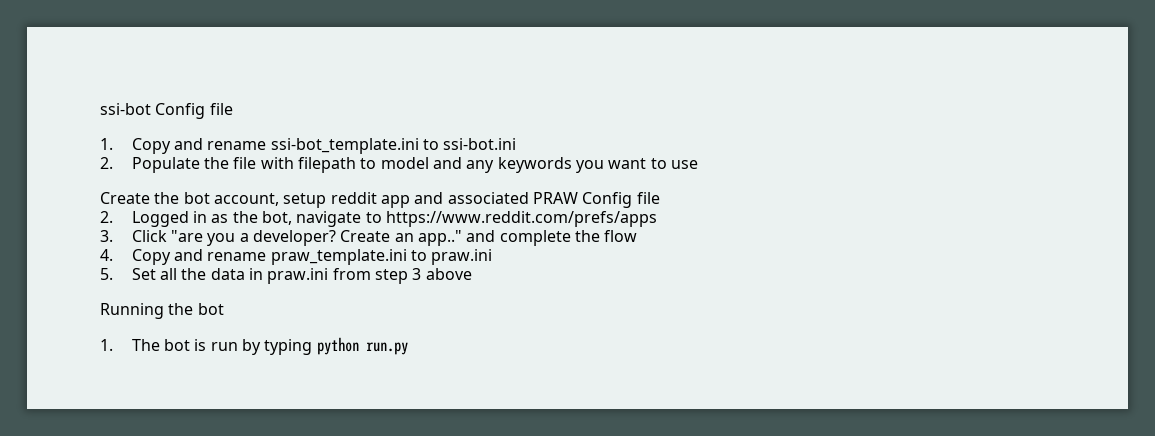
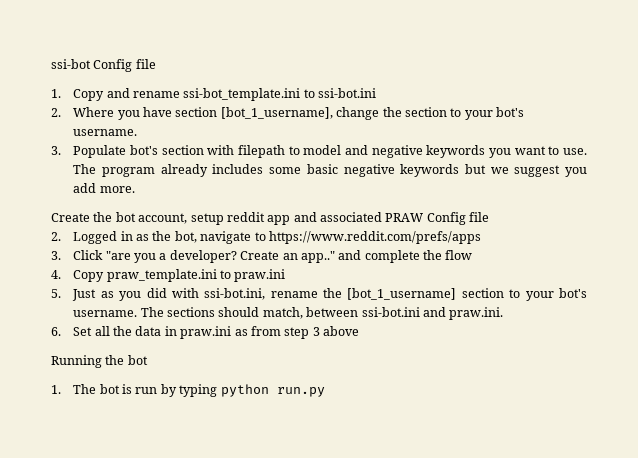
- 2. Populate the file with filepath to model and any keywords you want to use
+ 2. Where you have section [bot_1_username], change the section to your bot's username.
+ 3. Populate bot's section with filepath to model and negative keywords you want to use. The program already includes some basic negative keywords but we suggest you add more.
- 4. Copy and rename praw_template.ini to praw.ini
+ 4. Copy praw_template.ini to praw.ini
- 5. Set all the data in praw.ini from step 3 above
+ 5. Just as you did with ssi-bot.ini, rename the [bot_1_username] section to your bot's username. The sections should match, between ssi-bot.ini and praw.ini.
+ 6. Set all the data in praw.ini as from step 3 above

